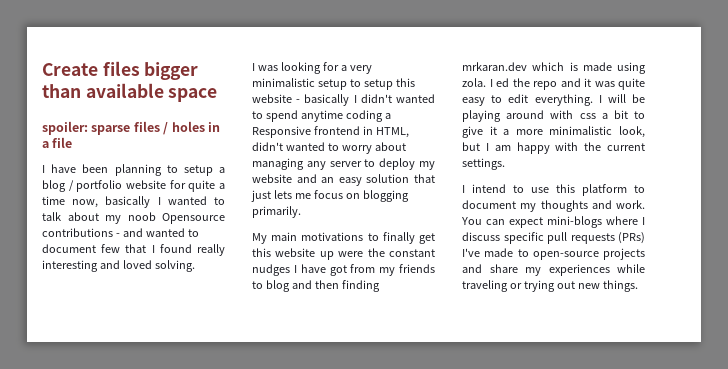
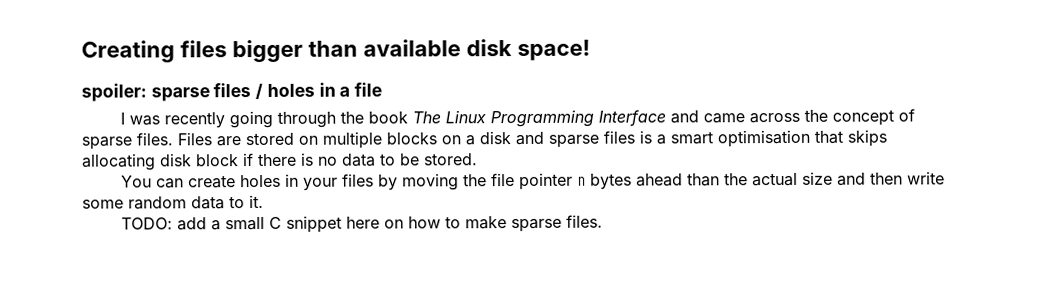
- Create files bigger than available space
+ Creating files bigger than available disk space!
- I have been planning to setup a blog / portfolio website for quite a time now, basically I wanted to talk about my noob Opensource contributions - and wanted to document few that I found really interesting and loved solving.
- I was looking for a very minimalistic setup to setup this website - basically I didn't wanted to spend anytime coding a Responsive frontend in HTML, didn't wanted to worry about managing any server to deploy my website and an easy solution that just lets me focus on blogging primarily.
- My main motivations to finally get this website up were the constant nudges I have got from my friends to blog and then finding mrkaran.dev which is made using zola. I ed the repo and it was quite easy to edit everything. I will be playing around with css a bit to give it a more minimalistic look, but I am happy with the current settings.
- I intend to use this platform to document my thoughts and work. You can expect mini-blogs where I discuss specific pull requests (PRs) I've made to open-source projects and share my experiences while traveling or trying out new things.
+ I was recently going through the book The Linux Programming Interface and came across the concept of sparse files. Files are stored on multiple blocks on a disk and sparse files is a smart optimisation that skips allocating disk block if there is no data to be stored.
+ You can create holes in your files by moving the file pointer n bytes ahead than the actual size and then write some random data to it.
+ TODO: add a small C snippet here on how to make sparse files.

